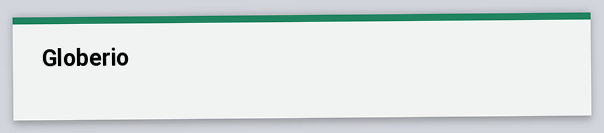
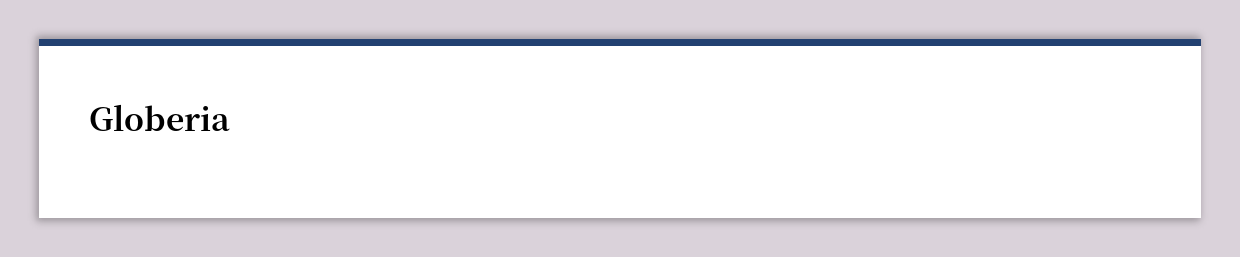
- Globerio
+ Globeria

